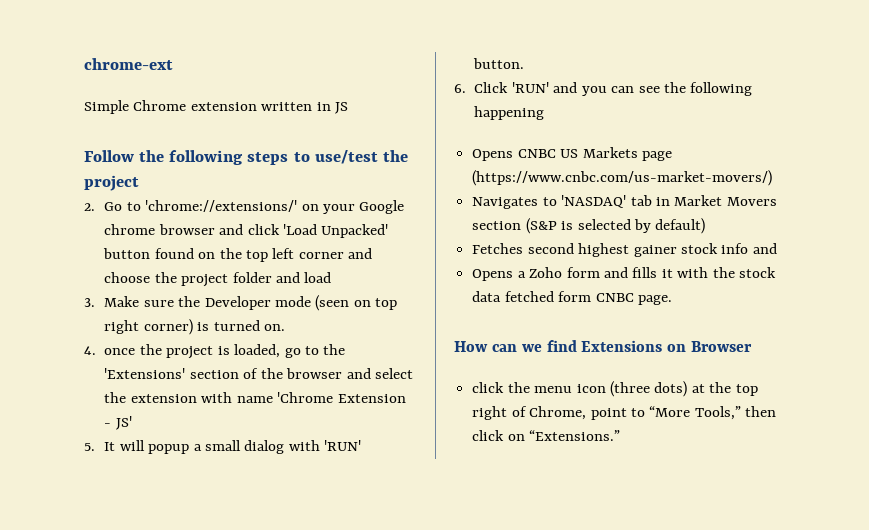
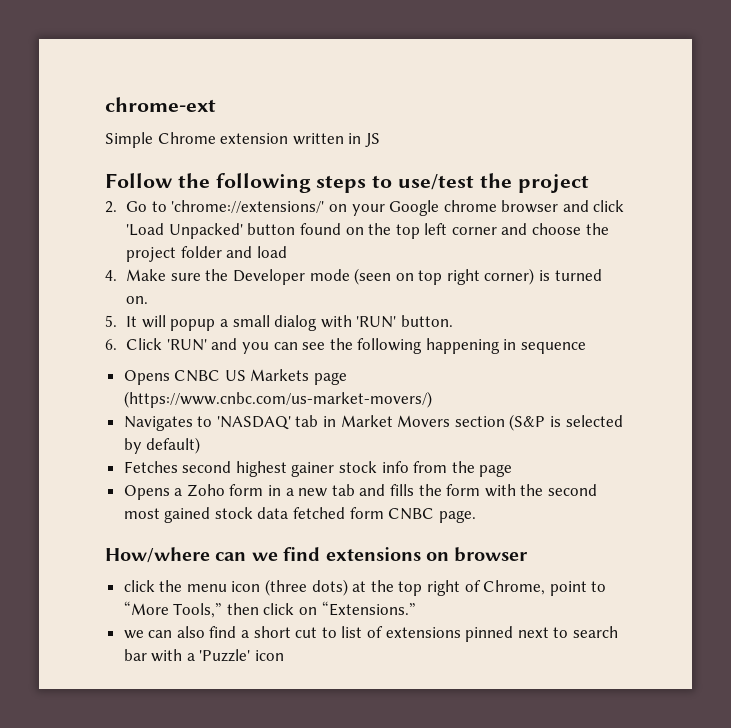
- 3. Make sure the Developer mode (seen on top right corner) is turned on.
+ 4. Make sure the Developer mode (seen on top right corner) is turned on.
- 4. once the project is loaded, go to the 'Extensions' section of the browser and select the extension with name 'Chrome Extension - JS'
- 6. Click 'RUN' and you can see the following happening
+ 6. Click 'RUN' and you can see the following happening in sequence
- Fetches second highest gainer stock info and
+ Fetches second highest gainer stock info from the page
- Opens a Zoho form and fills it with the stock data fetched form CNBC page.
+ Opens a Zoho form in a new tab and fills the form with the second most gained stock data fetched form CNBC page.
- How can we find Extensions on Browser
+ How/where can we find extensions on browser
+ we can also find a short cut to list of extensions pinned next to search bar with a 'Puzzle' icon

